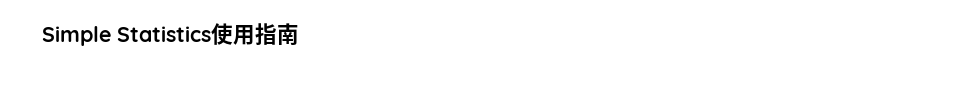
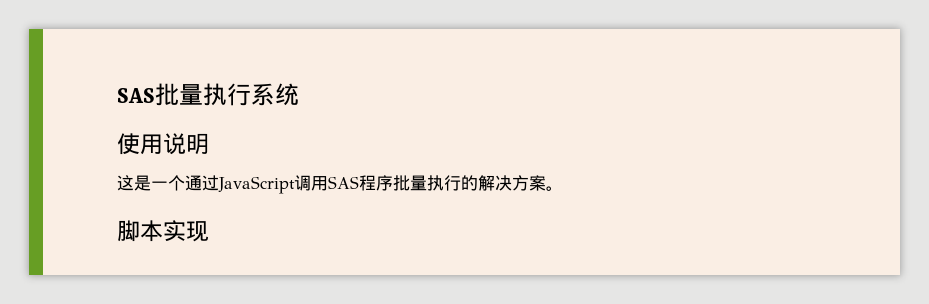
- Simple Statistics使用指南
+ SAS批量执行系统
+ 使用说明
+ 这是一个通过JavaScript调用SAS程序批量执行的解决方案。
+ 脚本实现

